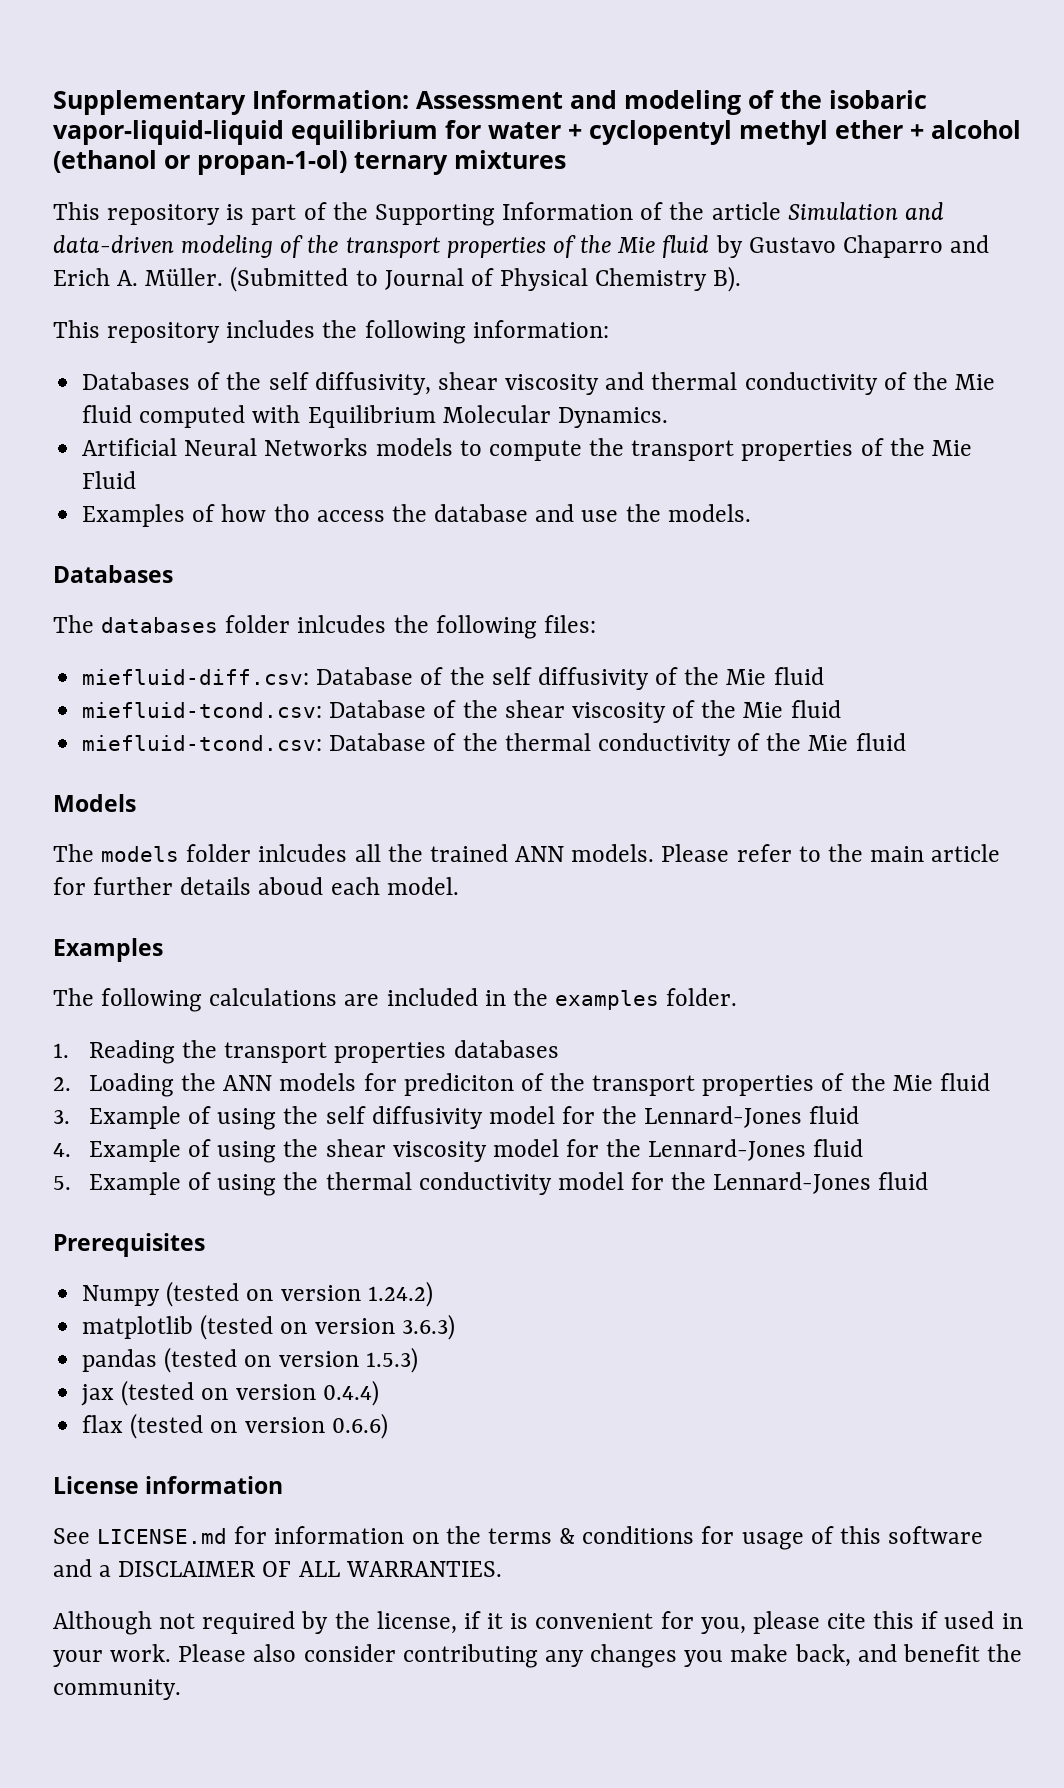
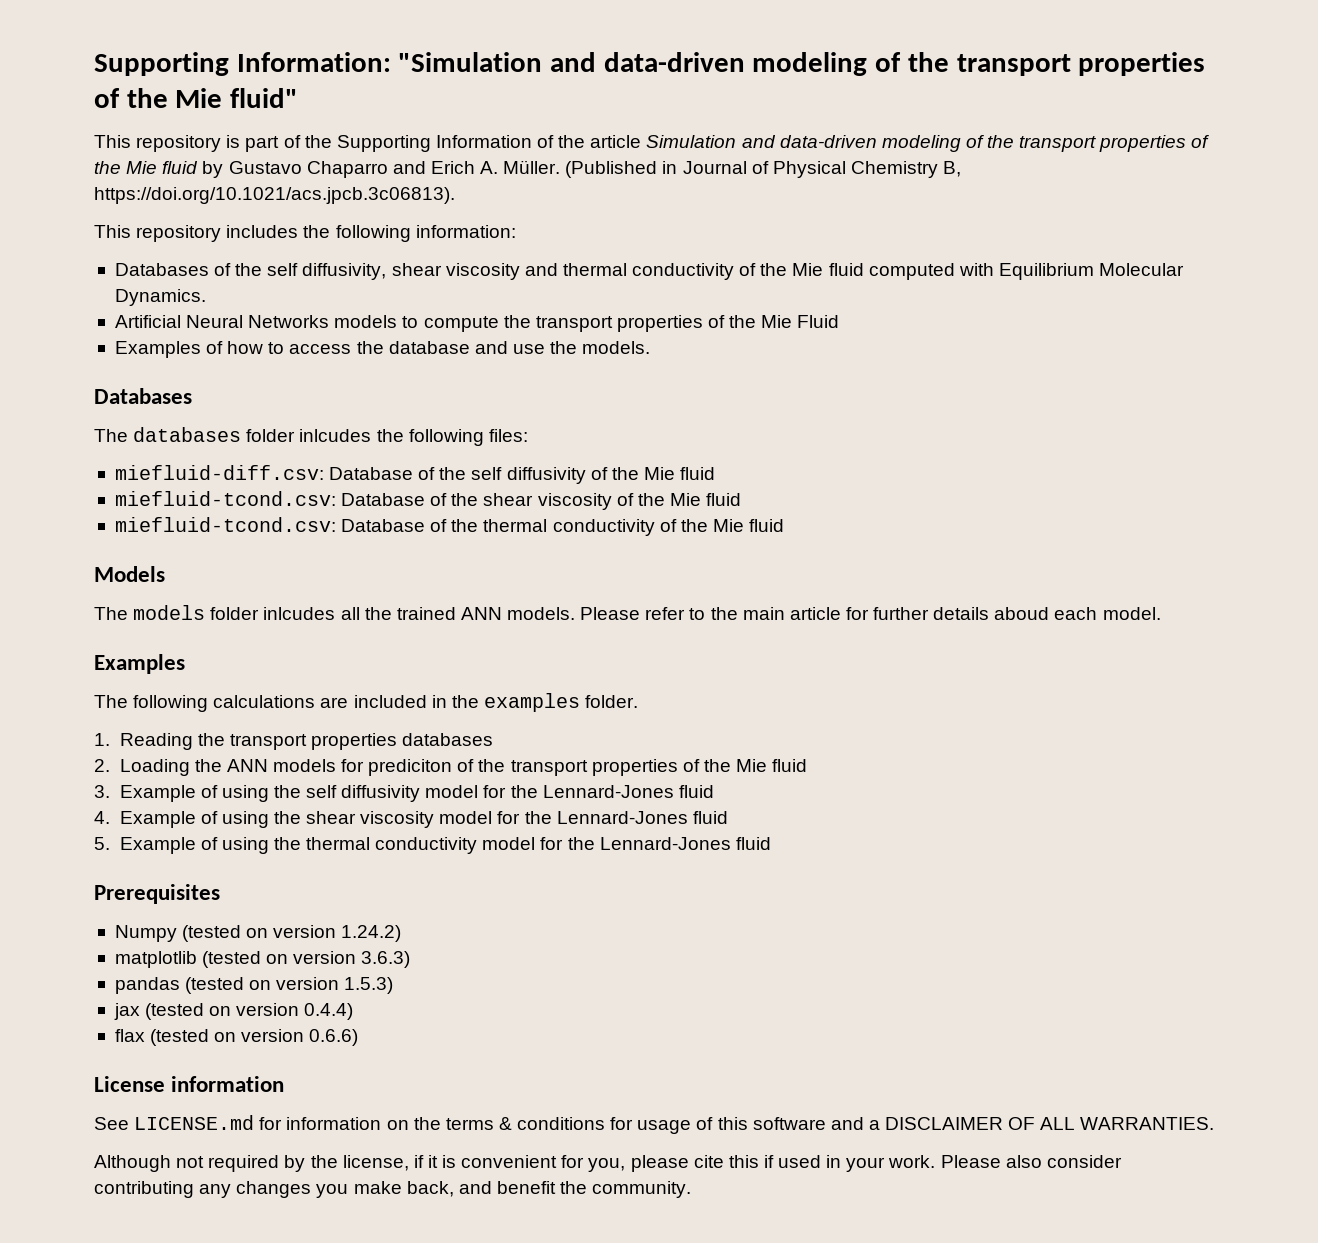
- Supplementary Information: Assessment and modeling of the isobaric vapor-liquid-liquid equilibrium for water + cyclopentyl methyl ether + alcohol (ethanol or propan-1-ol) ternary mixtures
+ Supporting Information: "Simulation and data-driven modeling of the transport properties of the Mie fluid"
- (Submitted to Journal of Physical Chemistry B).
+ (Published in Journal of Physical Chemistry B, https://doi.org/10.1021/acs.jpcb.3c06813).
- Examples of how tho access the database and use the models.
+ Examples of how to access the database and use the models.

